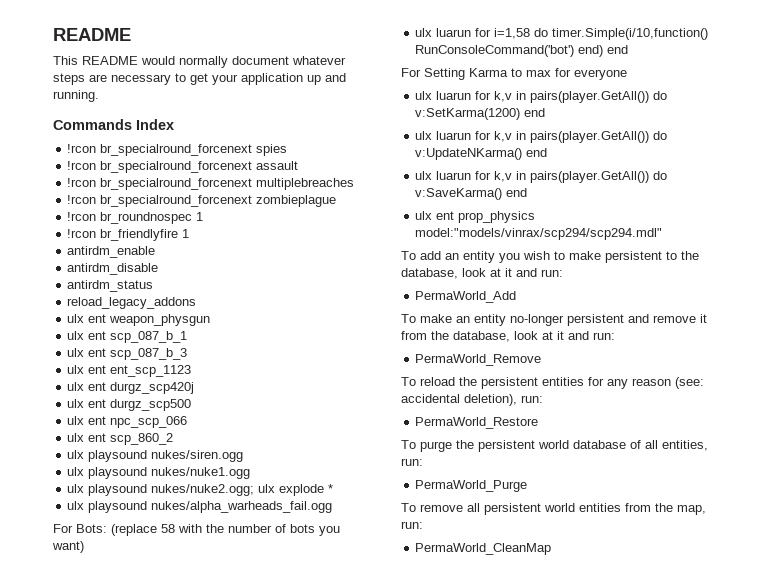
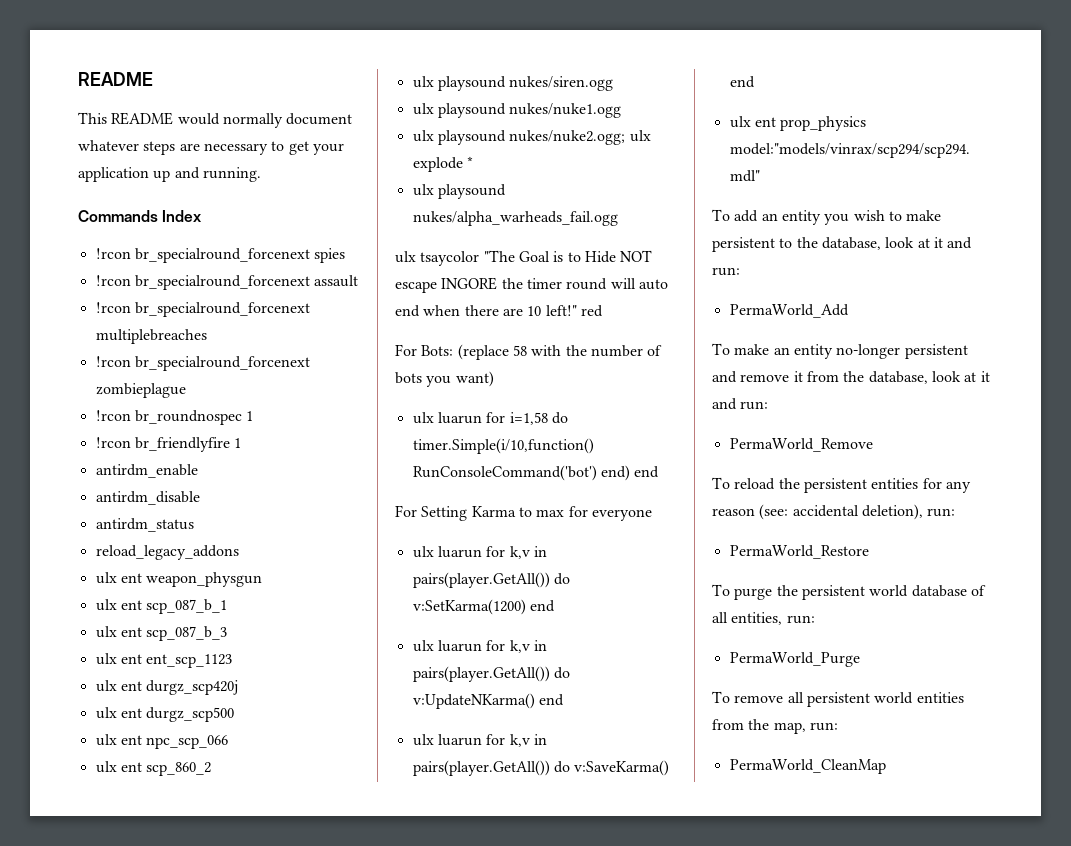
+ ulx tsaycolor "The Goal is to Hide NOT escape INGORE the timer round will auto end when there are 10 left!" red

